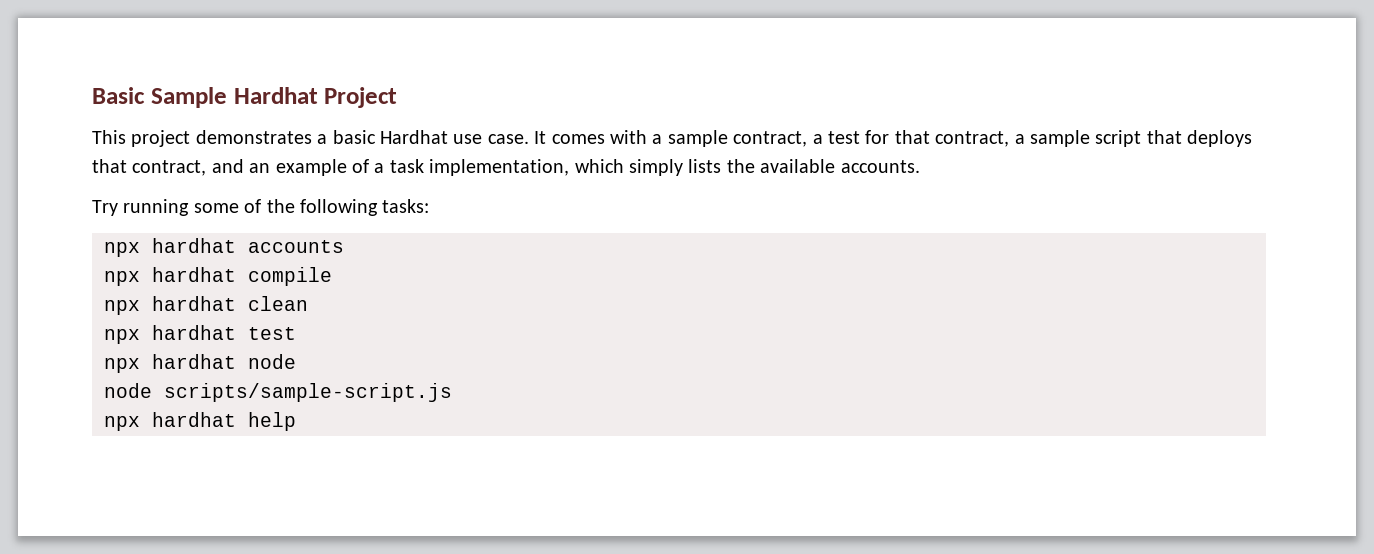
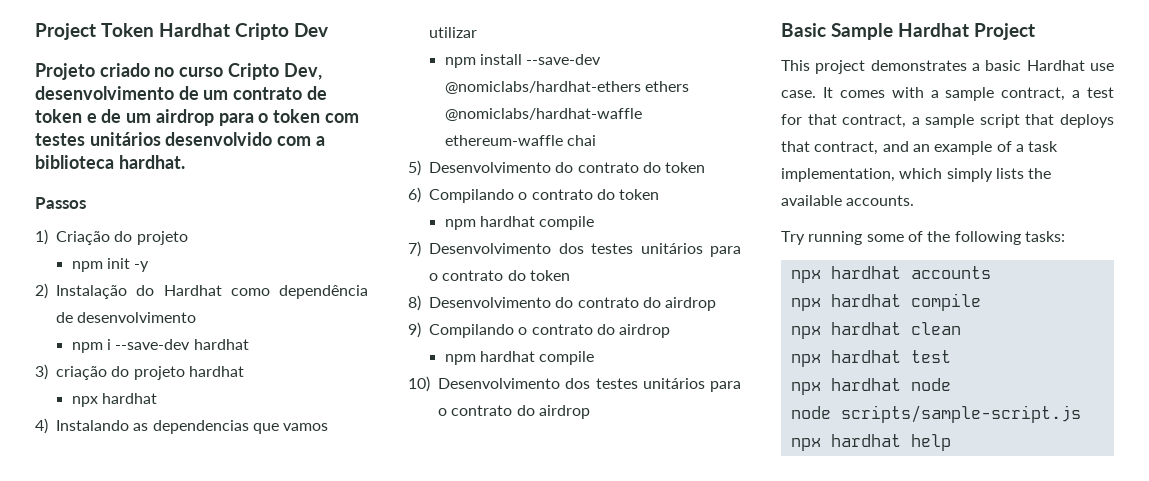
+ Project Token Hardhat Cripto Dev
+ Projeto criado no curso Cripto Dev, desenvolvimento de um contrato de token e de um airdrop para o token com testes unitários desenvolvido com a biblioteca hardhat.
+ Passos
+ 1) Criação do projeto
+ npm init -y
+ 2) Instalação do Hardhat como dependência de desenvolvimento
+ npm i --save-dev hardhat
+ 3) criação do projeto hardhat
+ npx hardhat
+ 4) Instalando as dependencias que vamos utilizar
+ npm install --save-dev @nomiclabs/hardhat-ethers ethers @nomiclabs/hardhat-waffle ethereum-waffle chai
+ 5) Desenvolvimento do contrato do token
+ 6) Compilando o contrato do token
+ npm hardhat compile
+ 7) Desenvolvimento dos testes unitários para o contrato do token
+ 8) Desenvolvimento do contrato do airdrop
+ 9) Compilando o contrato do airdrop
+ npm hardhat compile
+ 10) Desenvolvimento dos testes unitários para o contrato do airdrop

